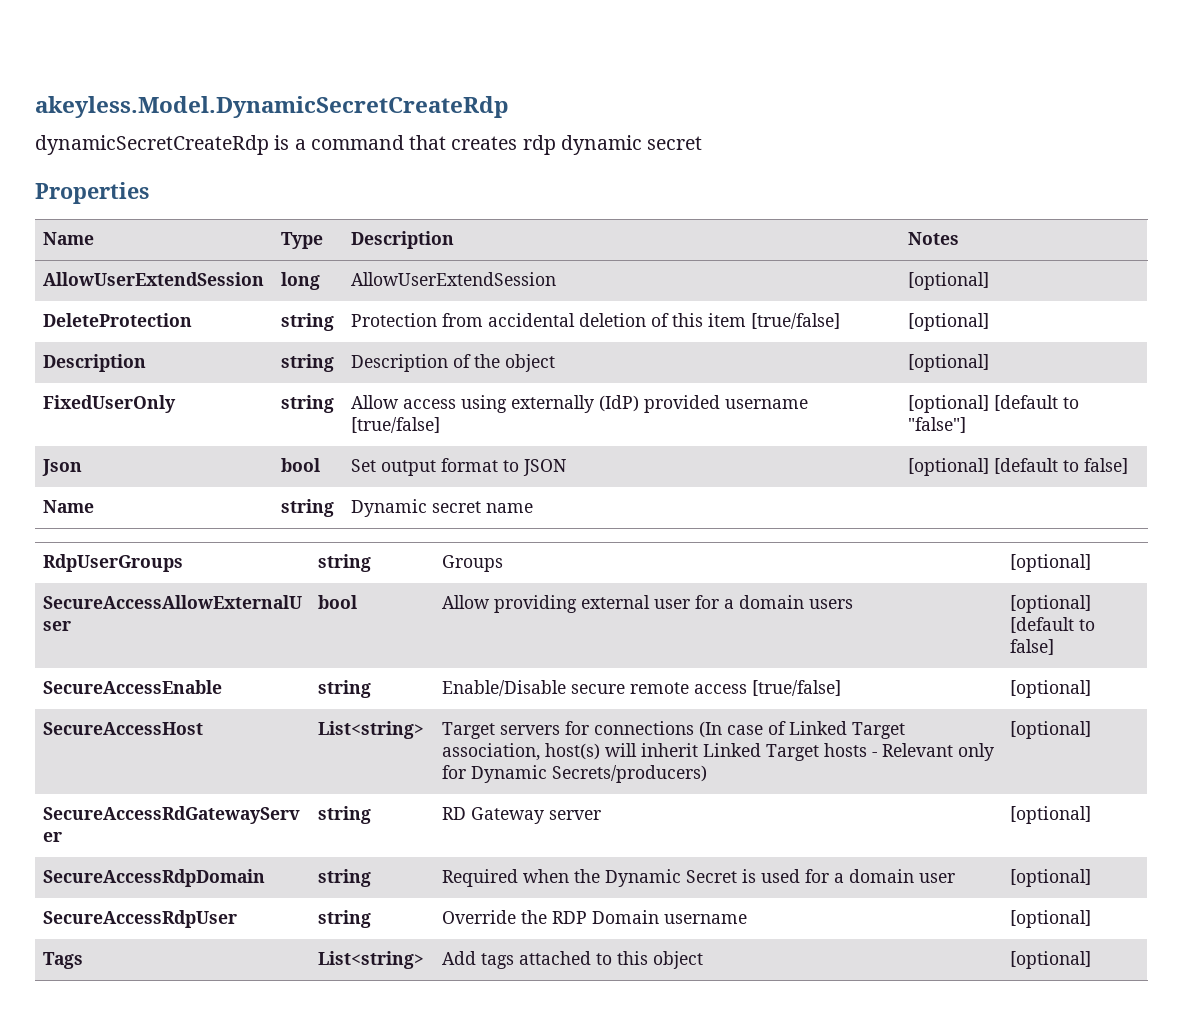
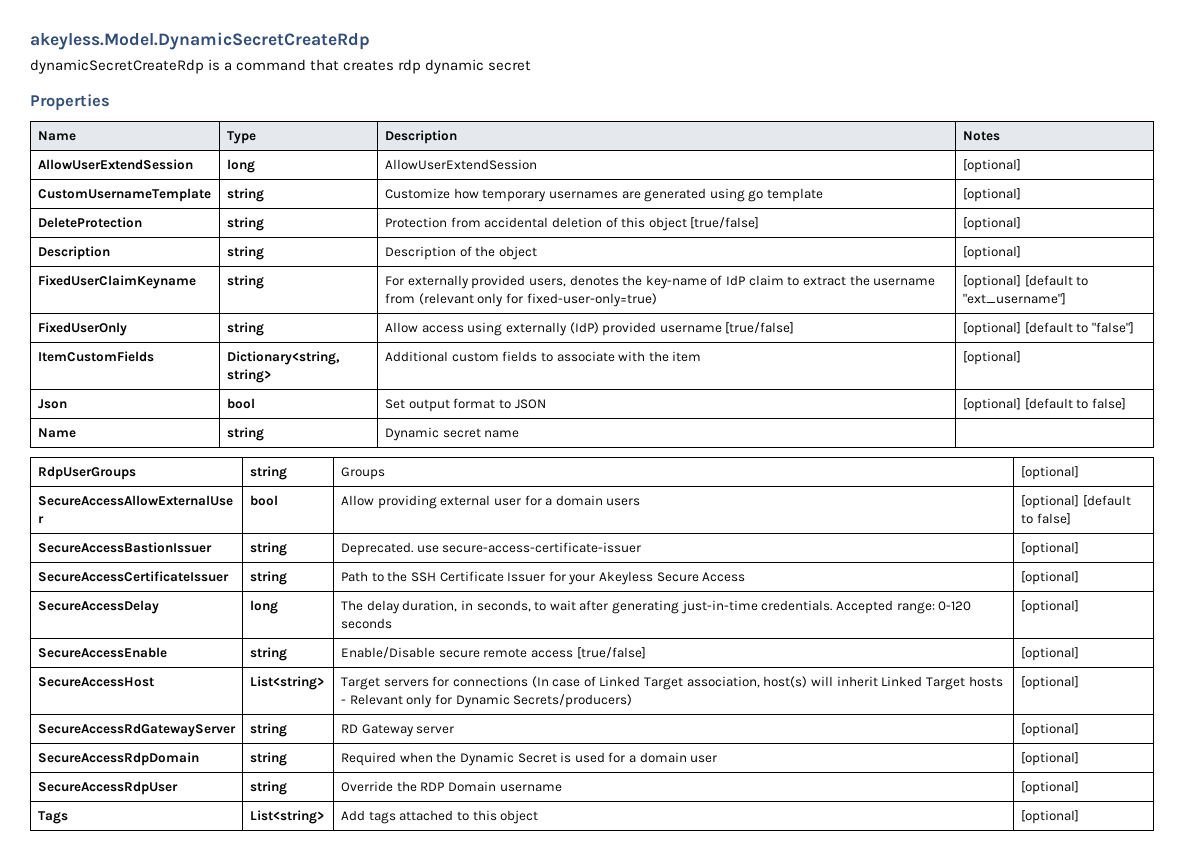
+ CustomUsernameTemplate | string | Customize how temporary usernames are generated using go template | [optional]
- DeleteProtection | string | Protection from accidental deletion of this item [true/false] | [optional]
+ DeleteProtection | string | Protection from accidental deletion of this object [true/false] | [optional]
+ FixedUserClaimKeyname | string | For externally provided users, denotes the key-name of IdP claim to extract the username from (relevant only for fixed-user-only=true) | [optional] [default to "ext_username"]
+ ItemCustomFields | Dictionary<string, string> | Additional custom fields to associate with the item | [optional]
+ SecureAccessBastionIssuer | string | Deprecated. use secure-access-certificate-issuer | [optional]
+ SecureAccessCertificateIssuer | string | Path to the SSH Certificate Issuer for your Akeyless Secure Access | [optional]
+ SecureAccessDelay | long | The delay duration, in seconds, to wait after generating just-in-time credentials. Accepted range: 0-120 seconds | [optional]

